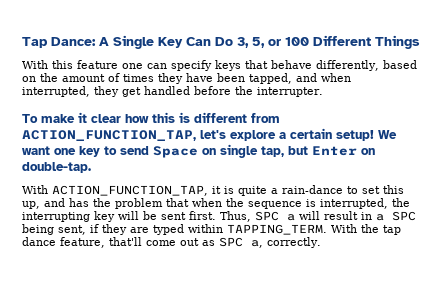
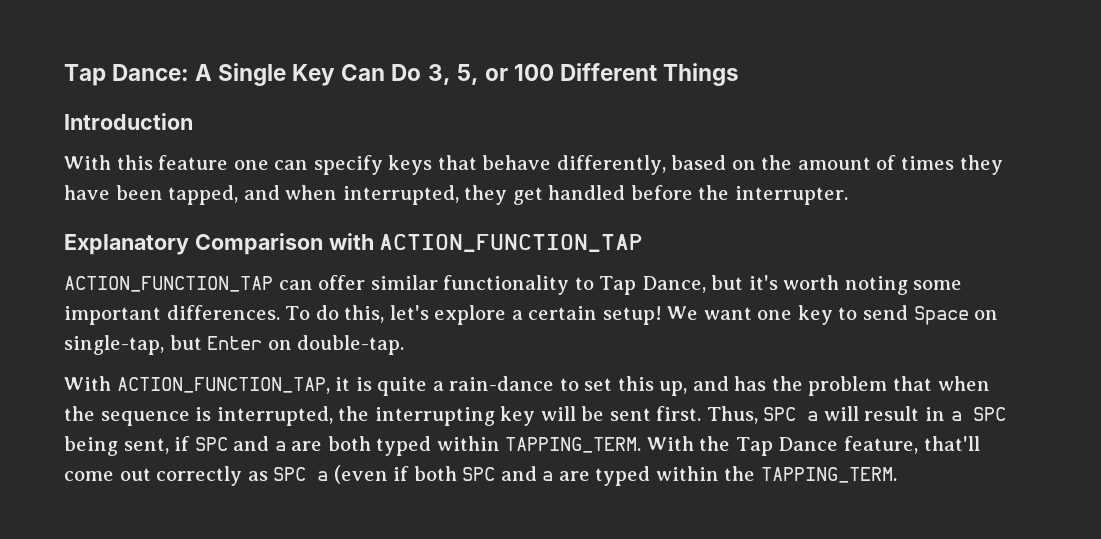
+ Introduction
- To make it clear how this is different from ACTION_FUNCTION_TAP, let's explore a certain setup!
+ Explanatory Comparison with ACTION_FUNCTION_TAP
+ ACTION_FUNCTION_TAP can offer similar functionality to Tap Dance, but it's worth noting some important differences. To do this, let's explore a certain setup!
- We want one key to send Space on single tap, but Enter on double-tap.
+ We want one key to send Space on single-tap, but Enter on double-tap.
- Thus, SPC a will result in a SPC being sent, if they are typed within TAPPING_TERM.
+ Thus, SPC a will result in a SPC being sent, if SPC and a are both typed within TAPPING_TERM.
- With the tap dance feature, that'll come out as SPC a, correctly.
+ With the Tap Dance feature, that'll come out correctly as SPC a (even if both SPC and a are typed within the TAPPING_TERM.

